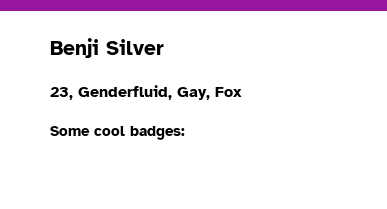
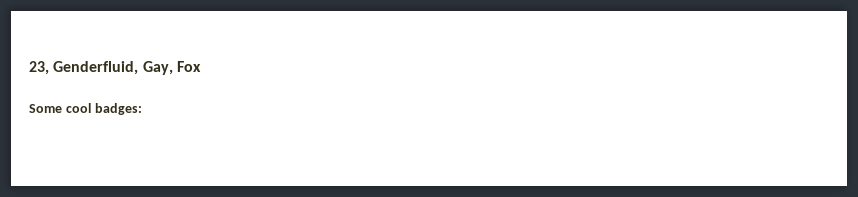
- Benji Silver

